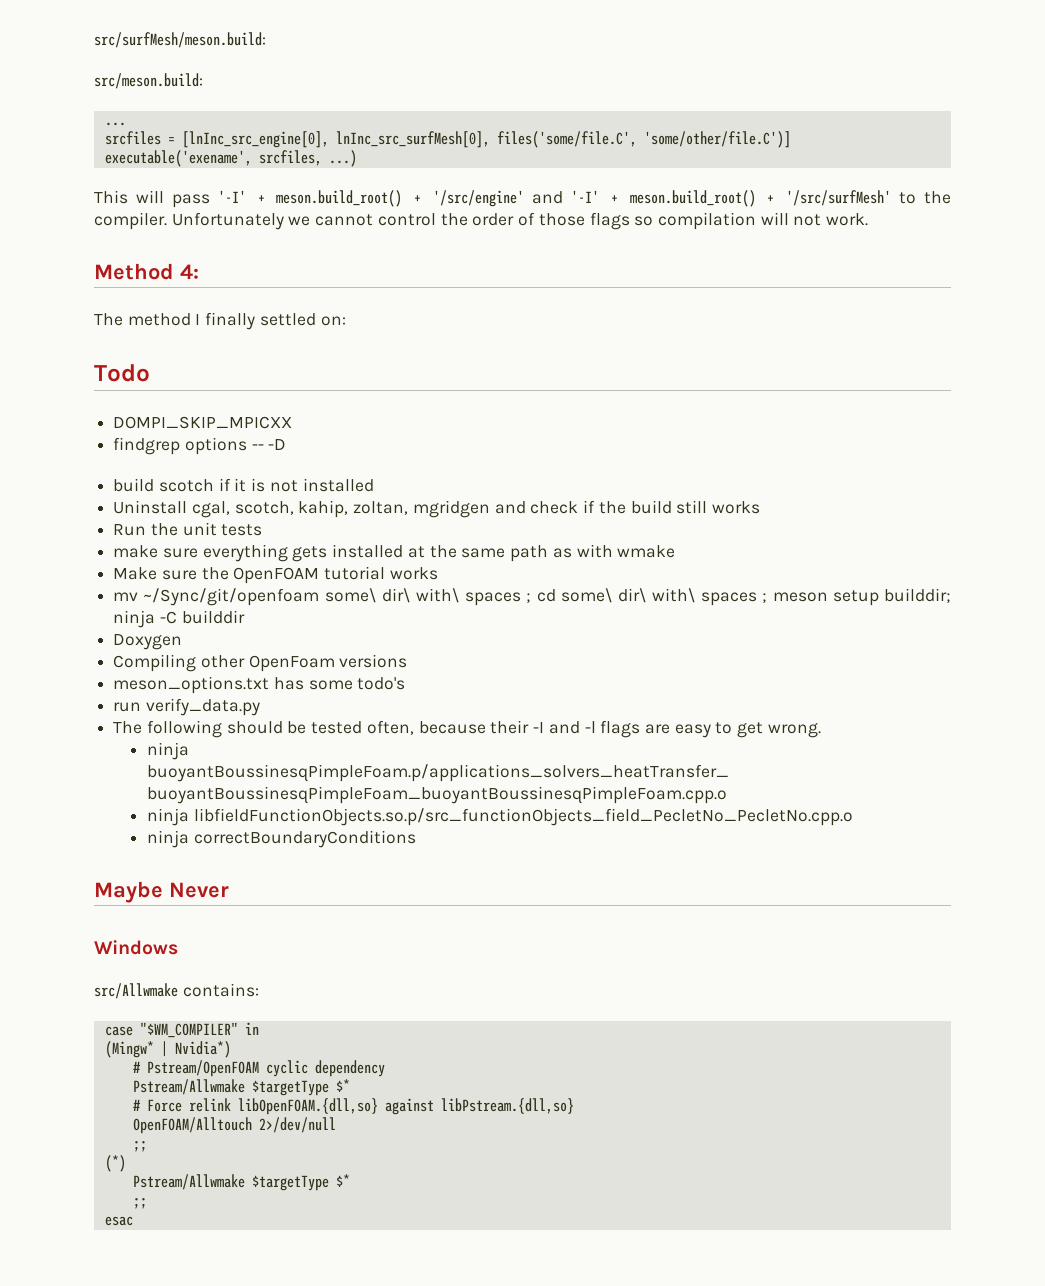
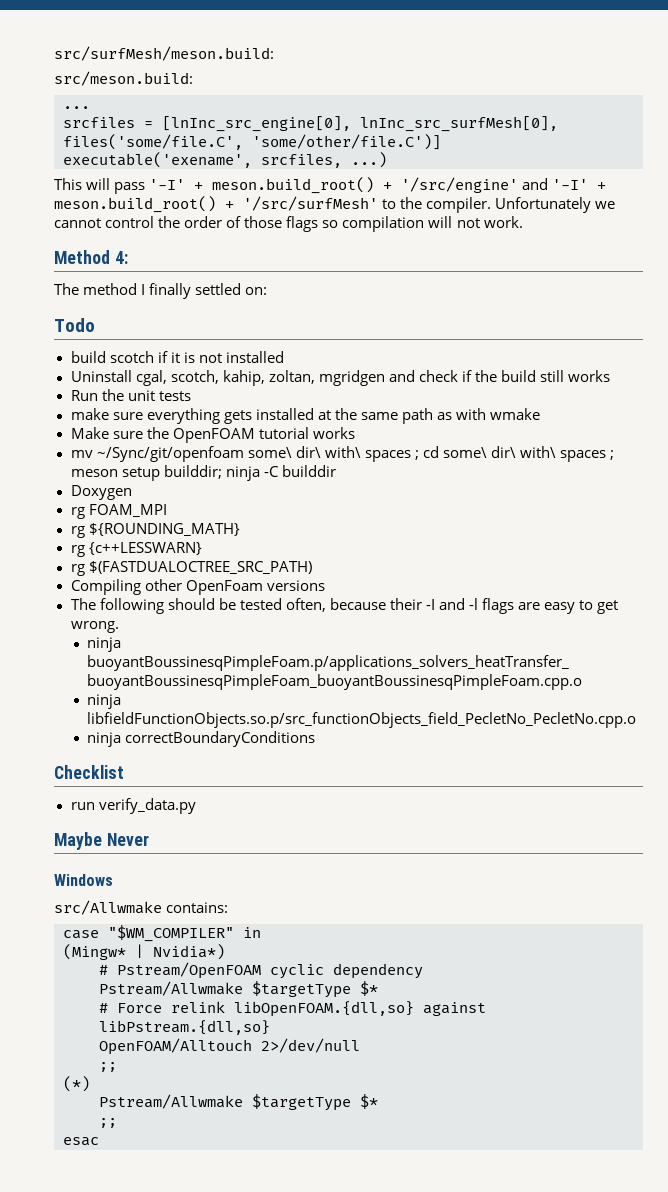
- DOMPI_SKIP_MPICXX
- findgrep options -- -D
+ rg FOAM_MPI
+ rg ${ROUNDING_MATH}
+ rg {c++LESSWARN}
+ rg $(FASTDUALOCTREE_SRC_PATH)
  Compiling other OpenFoam versions
- meson_options.txt has some todo's
- run verify_data.py
+ Checklist
+ run verify_data.py

